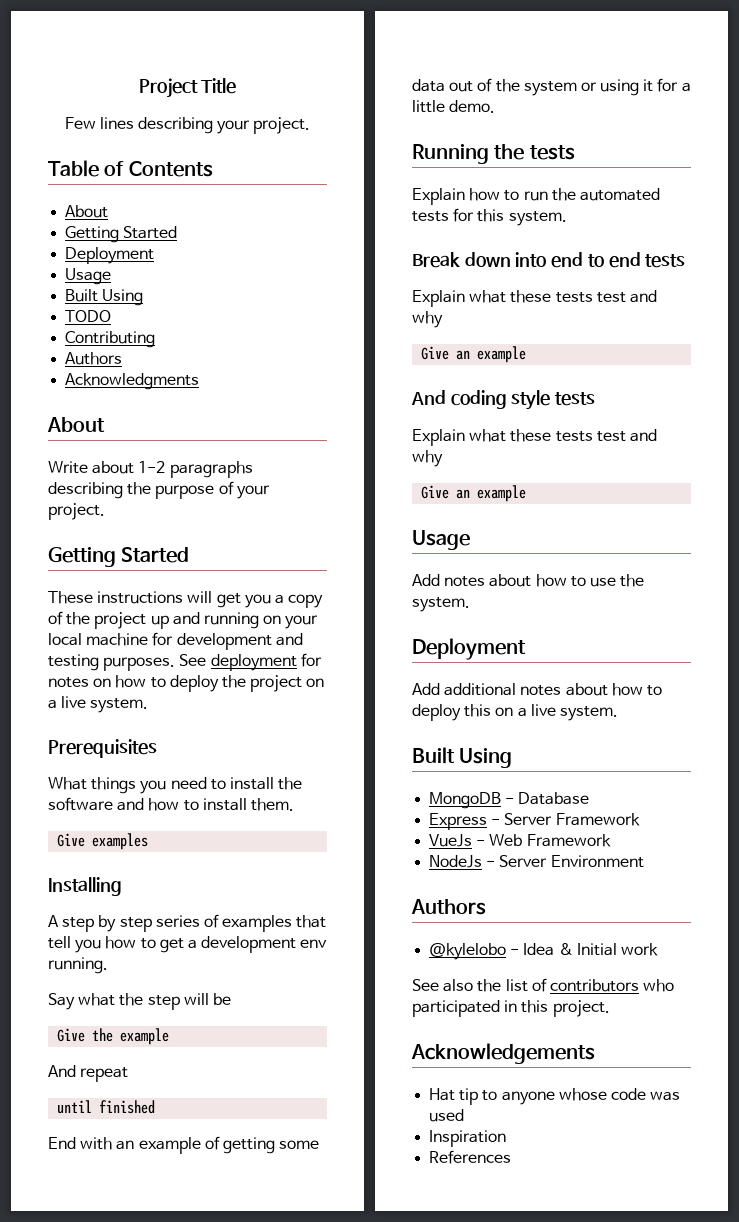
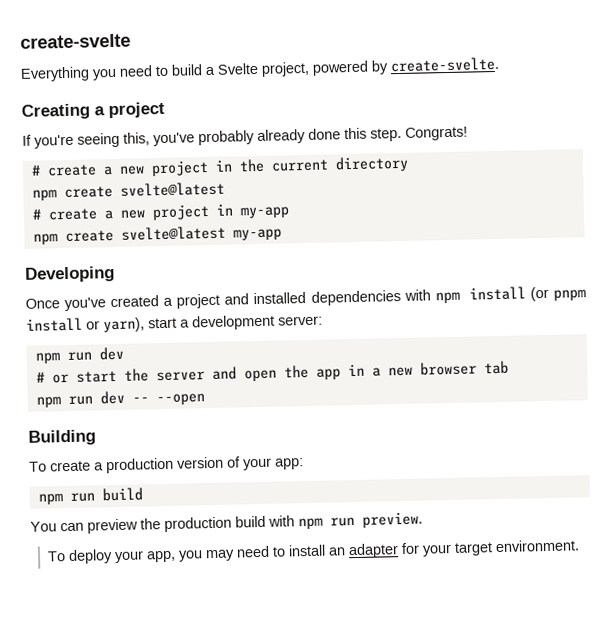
- Project Title
- Few lines describing your project.
- Table of Contents
- About
- Getting Started
- Deployment
- Usage
- Built Using
- TODO
- Contributing
- Authors
- Acknowledgments
- About
- Write about 1-2 paragraphs describing the purpose of your project.
- Getting Started
- These instructions will get you a copy of the project up and running on your local machine for development and testing purposes. See deployment for notes on how to deploy the project on a live system.
- Prerequisites
- What things you need to install the software and how to install them.
- Give examples
- Installing
- A step by step series of examples that tell you how to get a development env running.
- Say what the step will be
- Give the example
- And repeat
- until finished
- End with an example of getting some data out of the system or using it for a little demo.
- Running the tests
- Explain how to run the automated tests for this system.
- Break down into end to end tests
- Explain what these tests test and why
- Give an example
- And coding style tests
- Explain what these tests test and why
- Give an example
- Usage
- Add notes about how to use the system.
- Deployment
- Add additional notes about how to deploy this on a live system.
- Built Using
- MongoDB - Database
- Express - Server Framework
- VueJs - Web Framework
- NodeJs - Server Environment
- Authors
- @kylelobo - Idea & Initial work
- See also the list of contributors who participated in this project.
- Acknowledgements
- Hat tip to anyone whose code was used
- Inspiration
- References
+ create-svelte
+ Everything you need to build a Svelte project, powered by create-svelte.
+ Creating a project
+ If you're seeing this, you've probably already done this step. Congrats!
+ # create a new project in the current directory
+ npm create svelte@latest
+ # create a new project in my-app
+ npm create svelte@latest my-app
+ Developing
+ Once you've created a project and installed dependencies with npm install (or pnpm install or yarn), start a development server:
+ npm run dev
+ # or start the server and open the app in a new browser tab
+ npm run dev -- --open
+ Building
+ To create a production version of your app:
+ npm run build
+ You can preview the production build with npm run preview.
+ To deploy your app, you may need to install an adapter for your target environment.

